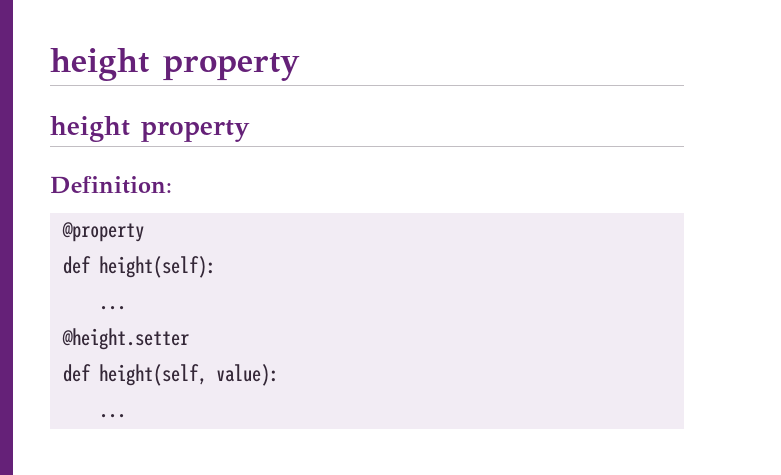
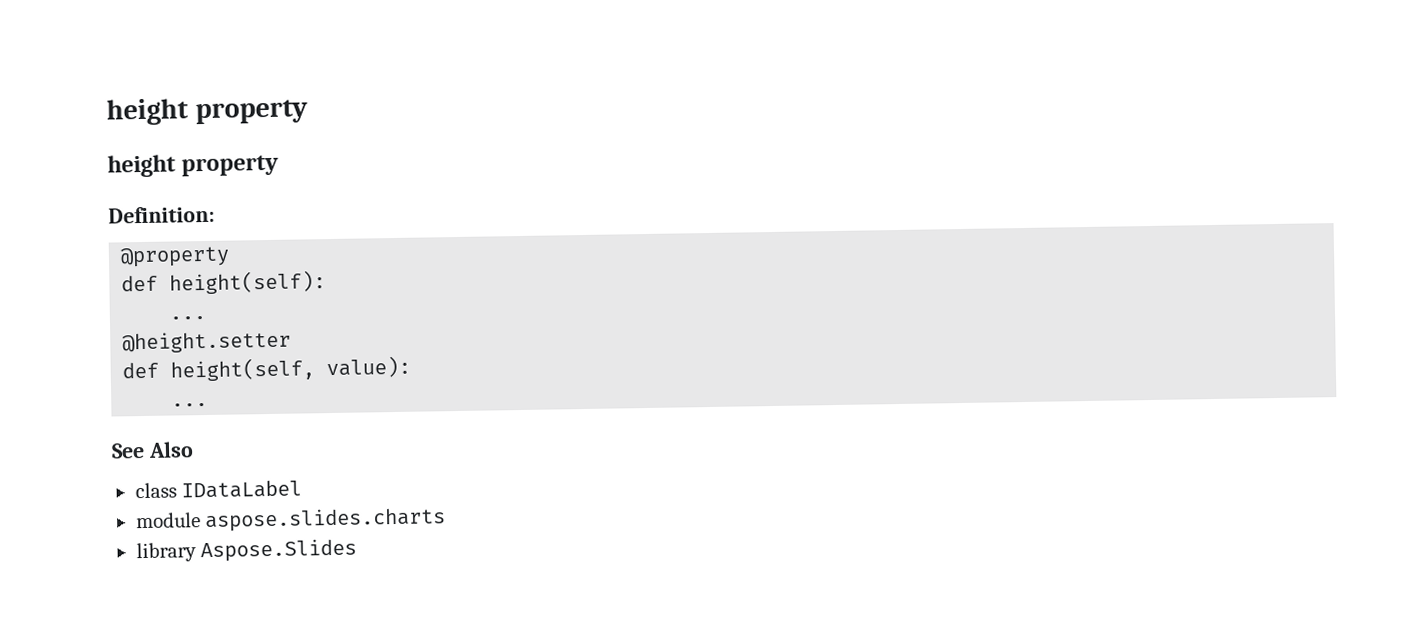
+ See Also
+ class IDataLabel
+ module aspose.slides.charts
+ library Aspose.Slides

